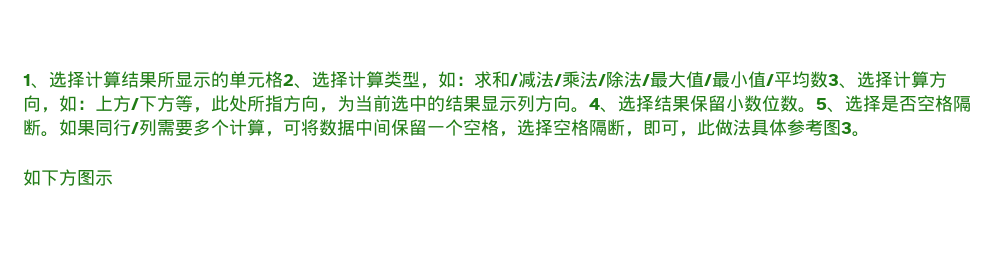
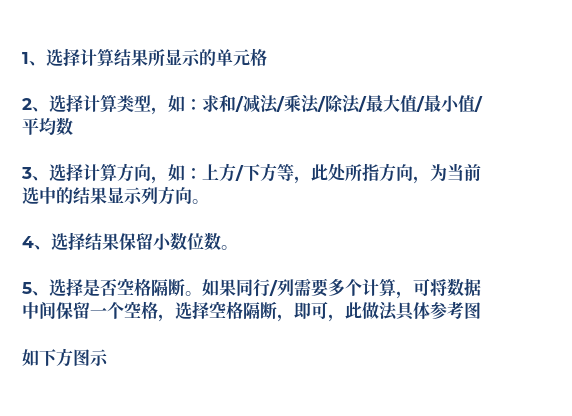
- 1、选择计算结果所显示的单元格2、选择计算类型，如：
+ 1、选择计算结果所显示的单元格
+ 2、选择计算类型，如：
- 求和/减法/乘法/除法/最大值/最小值/平均数3、选择计算方向，如：
+ 求和/减法/乘法/除法/最大值/最小值/平均数
+ 3、选择计算方向，如：
- 上方/下方等，此处所指方向，为当前选中的结果显示列方向。4、选择结果保留小数位数。5、选择是否空格隔断。
+ 上方/下方等，此处所指方向，为当前选中的结果显示列方向。
+ 4、选择结果保留小数位数。
+ 5、选择是否空格隔断。
- 如果同行/列需要多个计算，可将数据中间保留一个空格，选择空格隔断，即可，此做法具体参考图3。
+ 如果同行/列需要多个计算，可将数据中间保留一个空格，选择空格隔断，即可，此做法具体参考图

